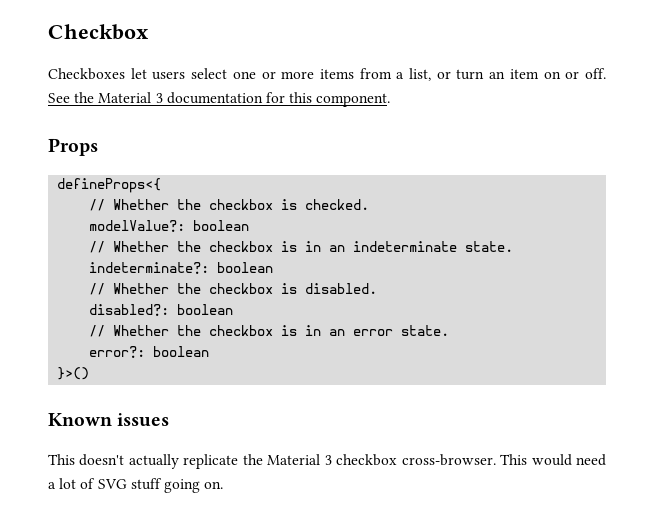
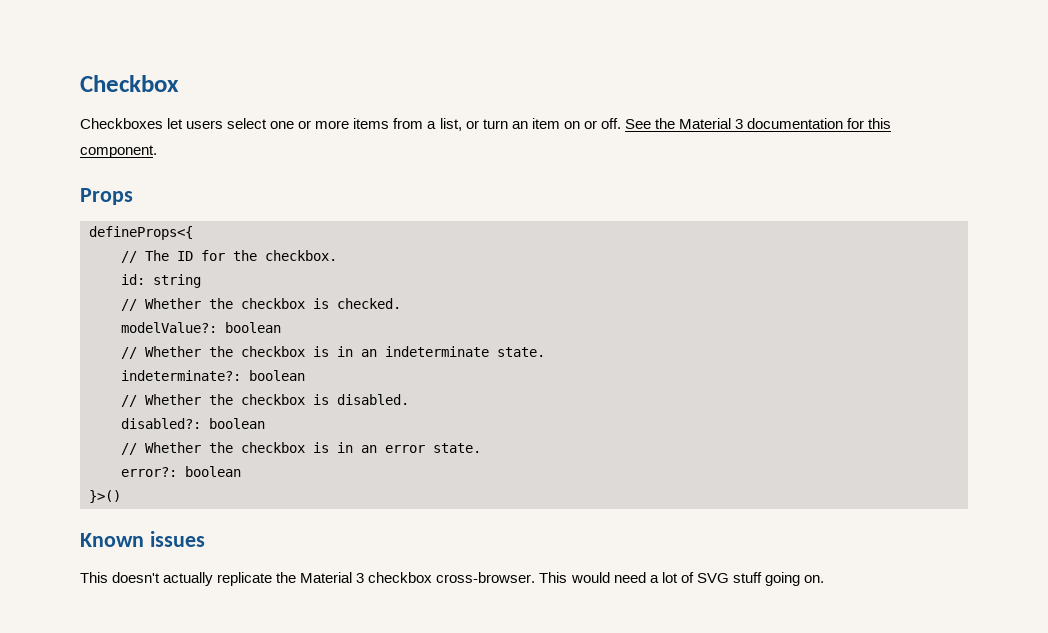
+ // The ID for the checkbox.
+ id: string

